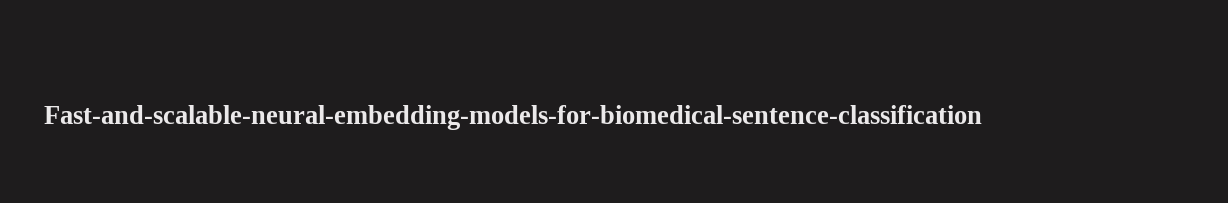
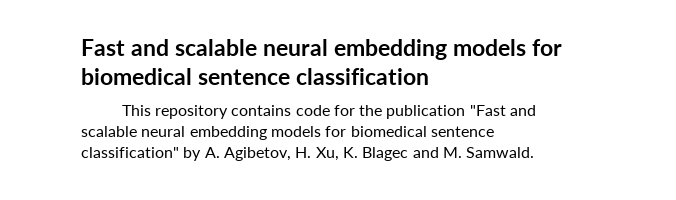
- Fast-and-scalable-neural-embedding-models-for-biomedical-sentence-classification
+ Fast and scalable neural embedding models for biomedical sentence classification
+ This repository contains code for the publication "Fast and scalable neural embedding models for biomedical sentence classification" by A. Agibetov, H. Xu, K. Blagec and M. Samwald.

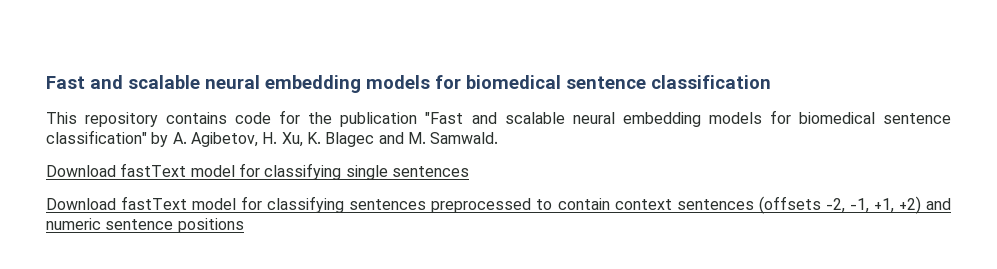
+ Download fastText model for classifying single sentences
+ Download fastText model for classifying sentences preprocessed to contain context sentences (offsets -2, -1, +1, +2) and numeric sentence positions

